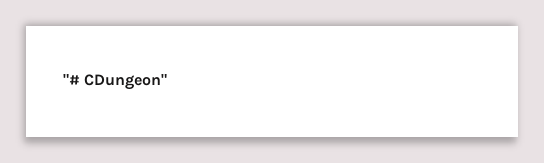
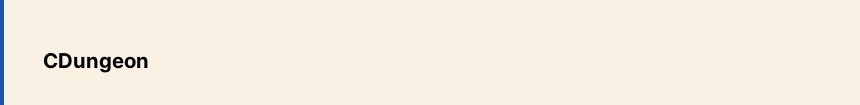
- "# CDungeon"
+ CDungeon

